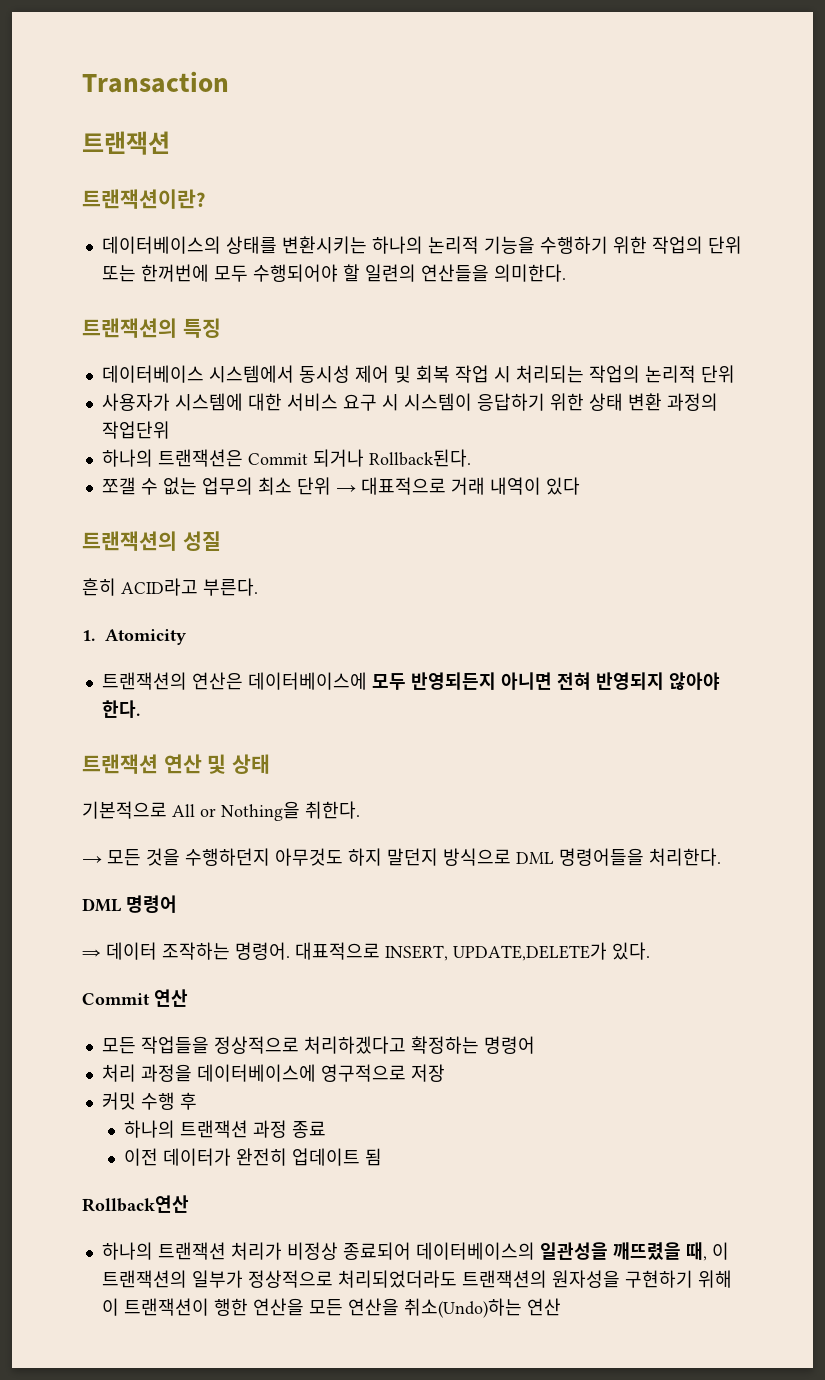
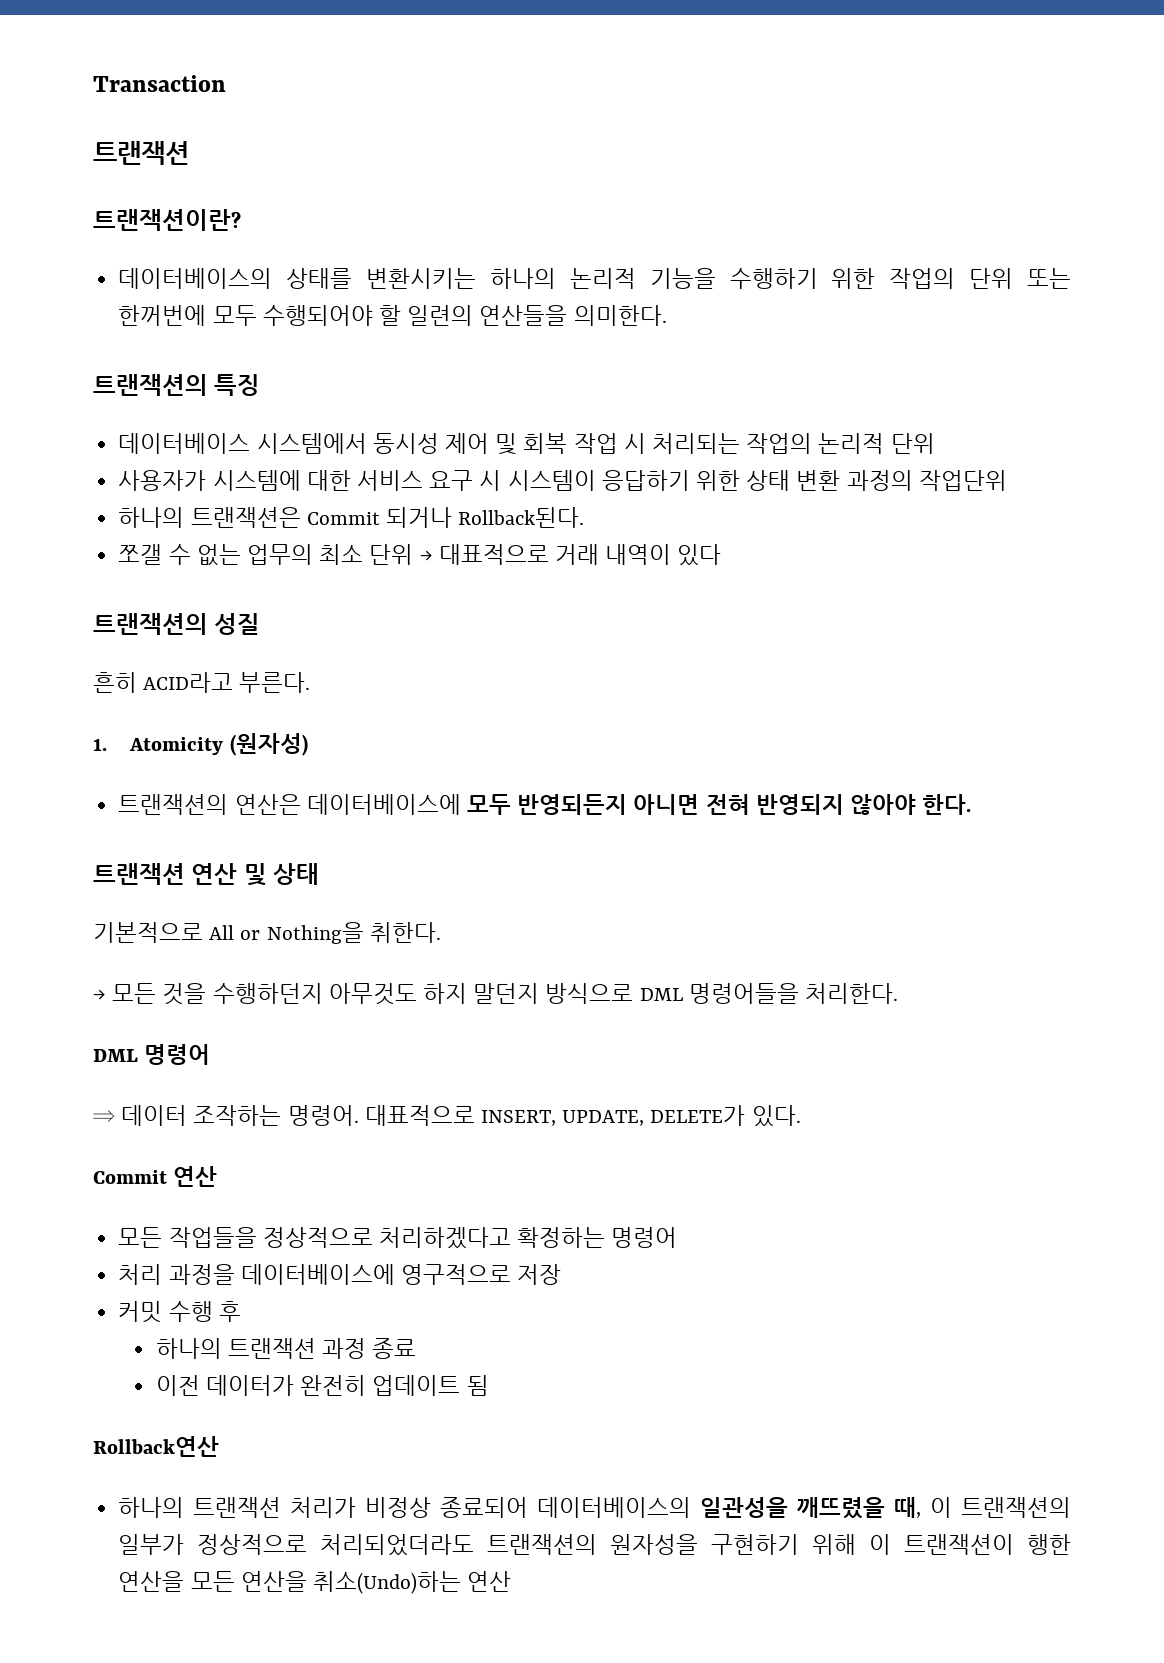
- 1. Atomicity
+ 1. Atomicity (원자성)
- 대표적으로 INSERT, UPDATE,DELETE가 있다.
+ 대표적으로 INSERT, UPDATE, DELETE가 있다.

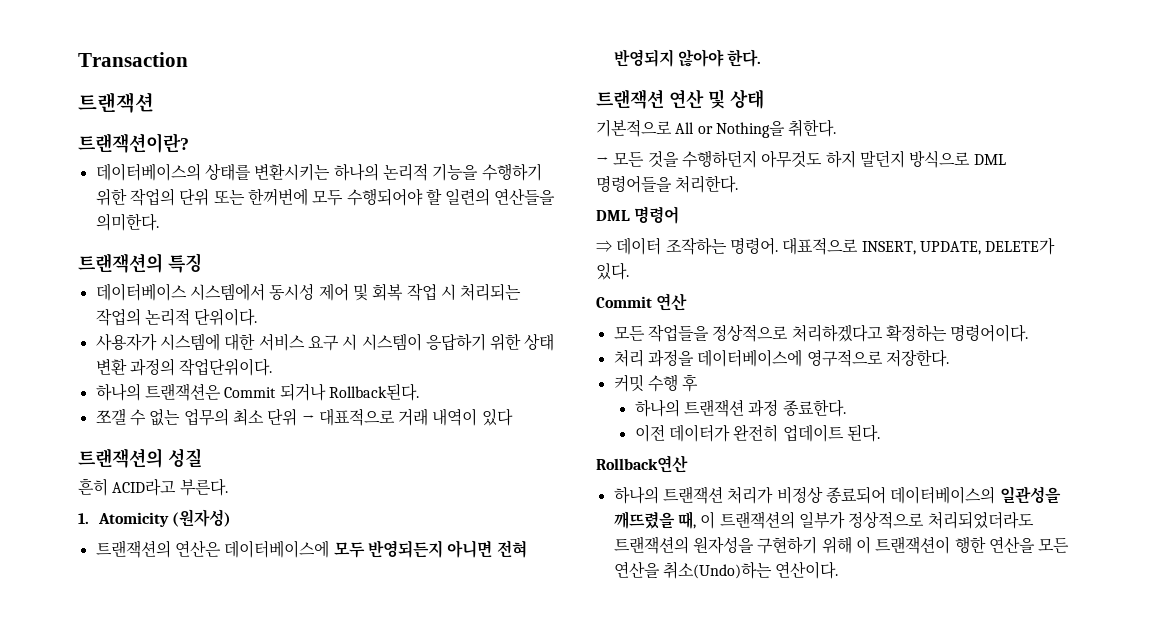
- 데이터베이스 시스템에서 동시성 제어 및 회복 작업 시 처리되는 작업의 논리적 단위
+ 데이터베이스 시스템에서 동시성 제어 및 회복 작업 시 처리되는 작업의 논리적 단위이다.
- 사용자가 시스템에 대한 서비스 요구 시 시스템이 응답하기 위한 상태 변환 과정의 작업단위
+ 사용자가 시스템에 대한 서비스 요구 시 시스템이 응답하기 위한 상태 변환 과정의 작업단위이다.
- 모든 작업들을 정상적으로 처리하겠다고 확정하는 명령어
+ 모든 작업들을 정상적으로 처리하겠다고 확정하는 명령어이다.
- 처리 과정을 데이터베이스에 영구적으로 저장
+ 처리 과정을 데이터베이스에 영구적으로 저장한다.
- 하나의 트랜잭션 과정 종료
+ 하나의 트랜잭션 과정 종료한다.
- 이전 데이터가 완전히 업데이트 됨
+ 이전 데이터가 완전히 업데이트 된다.
- 하나의 트랜잭션 처리가 비정상 종료되어 데이터베이스의 일관성을 깨뜨렸을 때, 이 트랜잭션의 일부가 정상적으로 처리되었더라도 트랜잭션의 원자성을 구현하기 위해 이 트랜잭션이 행한 연산을 모든 연산을 취소(Undo)하는 연산
+ 하나의 트랜잭션 처리가 비정상 종료되어 데이터베이스의 일관성을 깨뜨렸을 때, 이 트랜잭션의 일부가 정상적으로 처리되었더라도 트랜잭션의 원자성을 구현하기 위해 이 트랜잭션이 행한 연산을 모든 연산을 취소(Undo)하는 연산이다.

